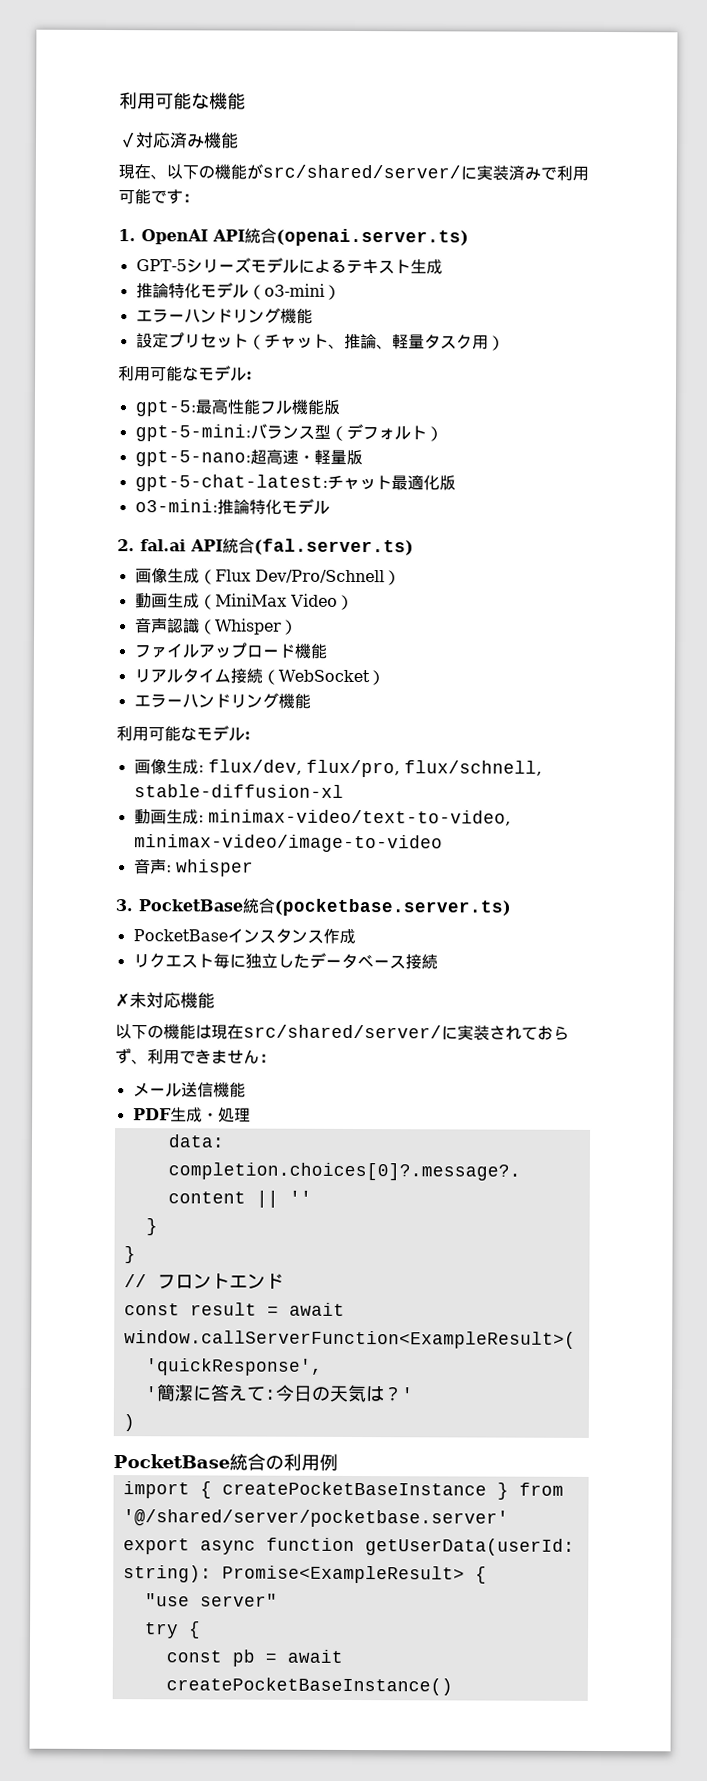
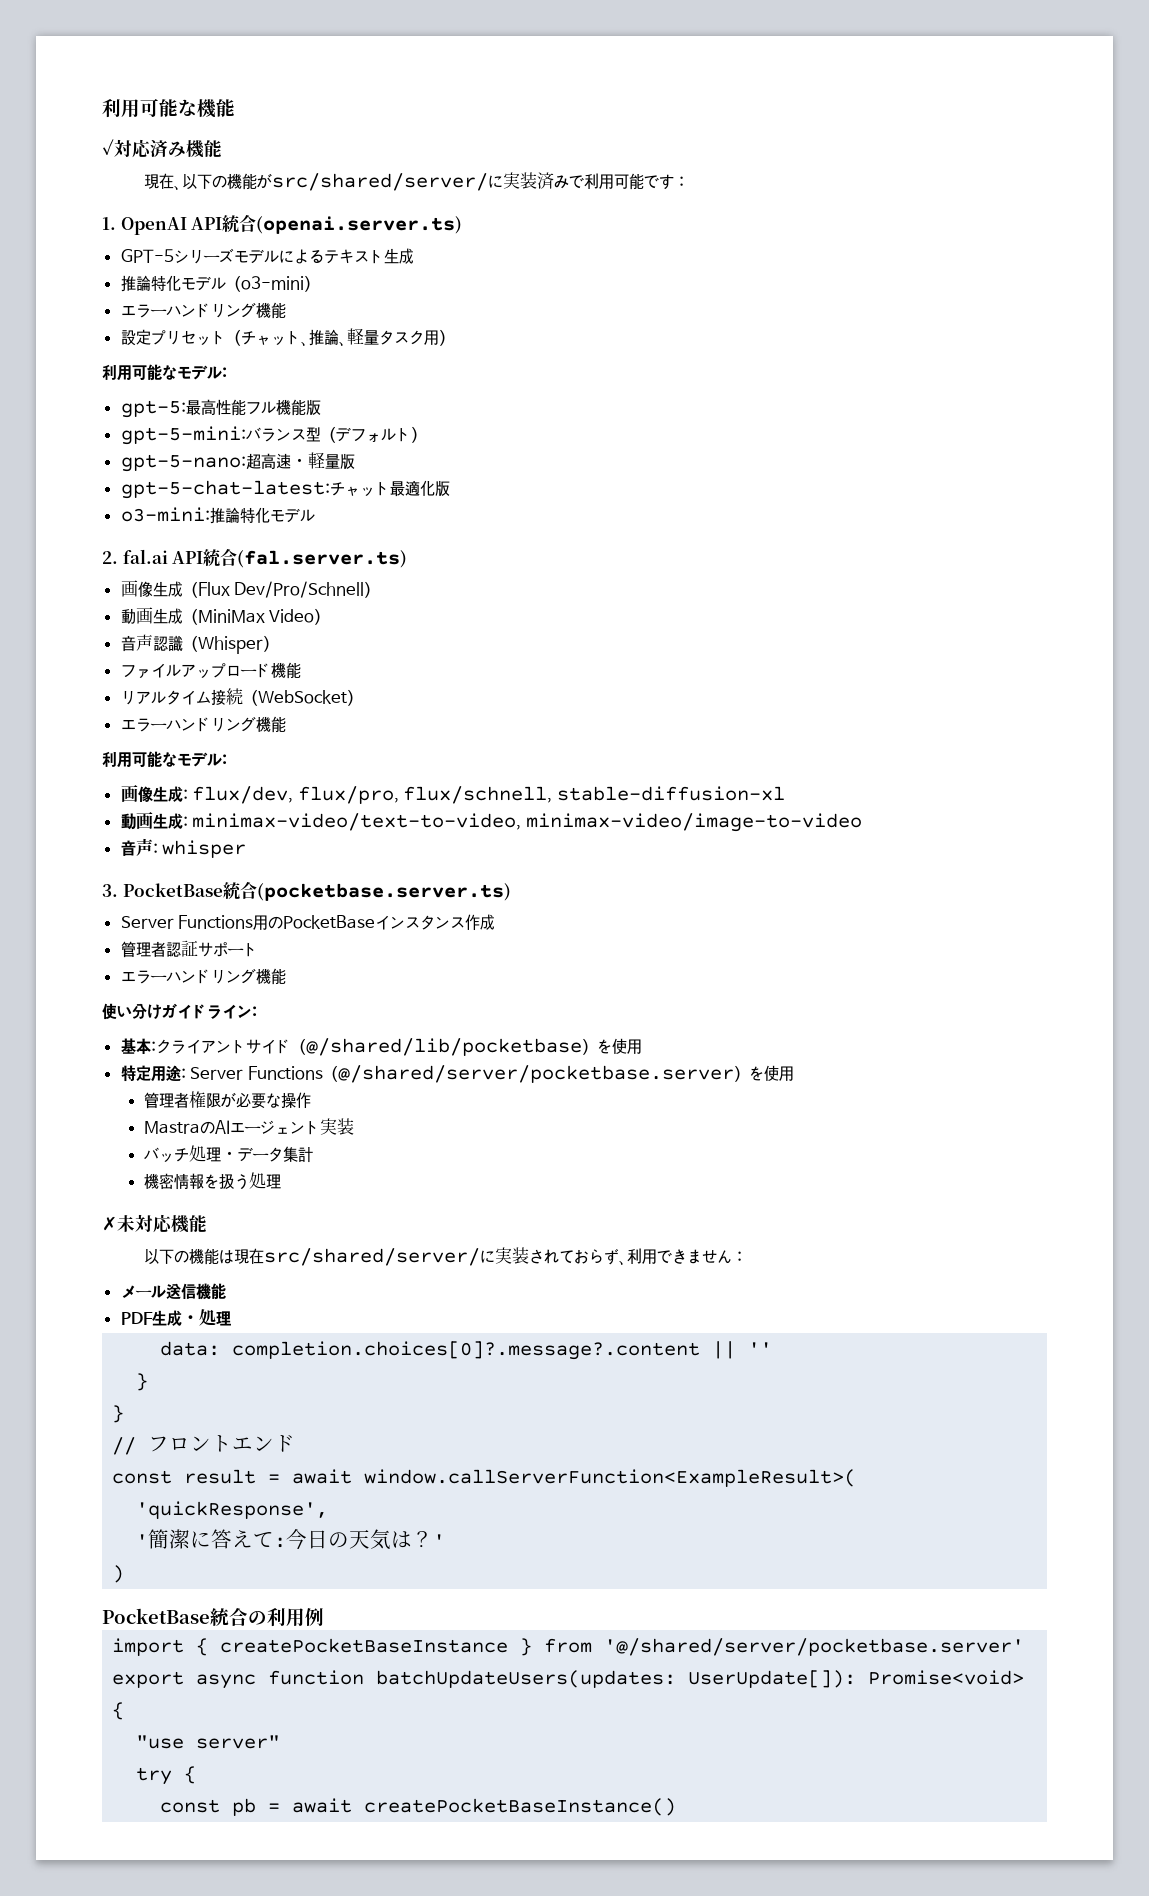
- PocketBaseインスタンス作成
+ Server Functions用のPocketBaseインスタンス作成
- リクエスト毎に独立したデータベース接続
+ 管理者認証サポート
+ エラーハンドリング機能
+ 使い分けガイドライン:
+ 基本:クライアントサイド（@/shared/lib/pocketbase）を使用
+ 特定用途: Server Functions（@/shared/server/pocketbase.server）を使用
+ 管理者権限が必要な操作
+ MastraのAIエージェント実装
+ バッチ処理・データ集計
+ 機密情報を扱う処理
- export async function getUserData(userId: string): Promise<ExampleResult> {
+ export async function batchUpdateUsers(updates: UserUpdate[]): Promise<void> {

